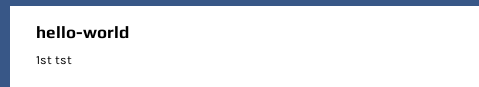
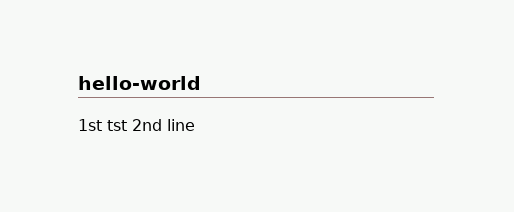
- 1st tst
+ 1st tst 2nd line

